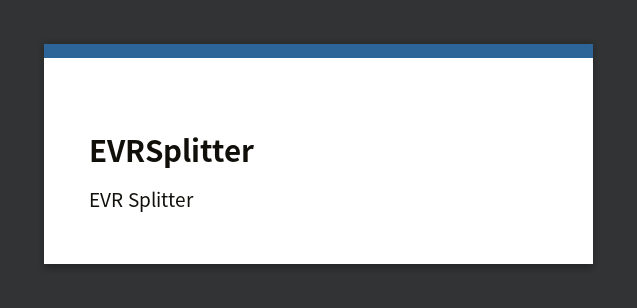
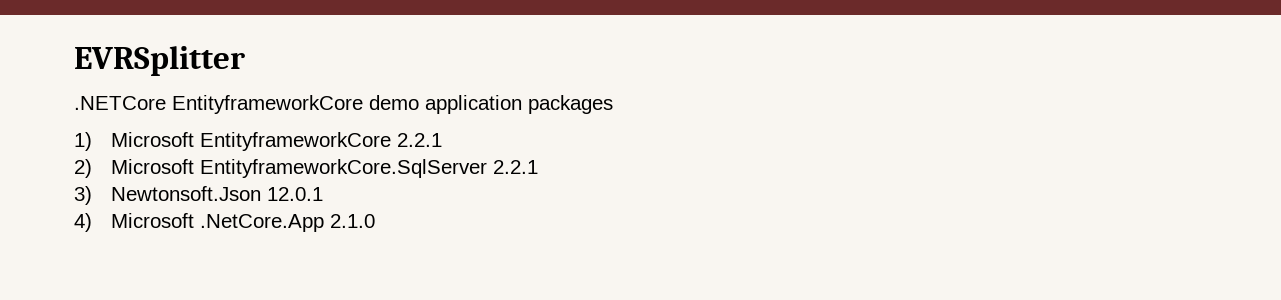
- EVR Splitter
+ .NETCore EntityframeworkCore demo application packages
+ 1) Microsoft EntityframeworkCore 2.2.1
+ 2) Microsoft EntityframeworkCore.SqlServer 2.2.1
+ 3) Newtonsoft.Json 12.0.1
+ 4) Microsoft .NetCore.App 2.1.0

